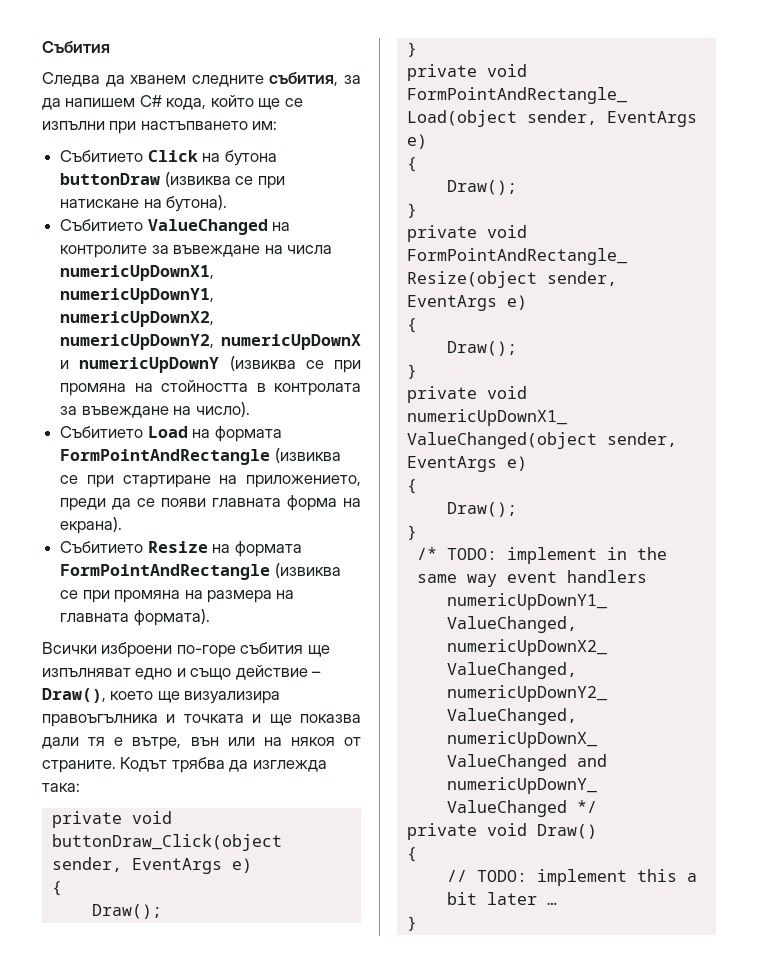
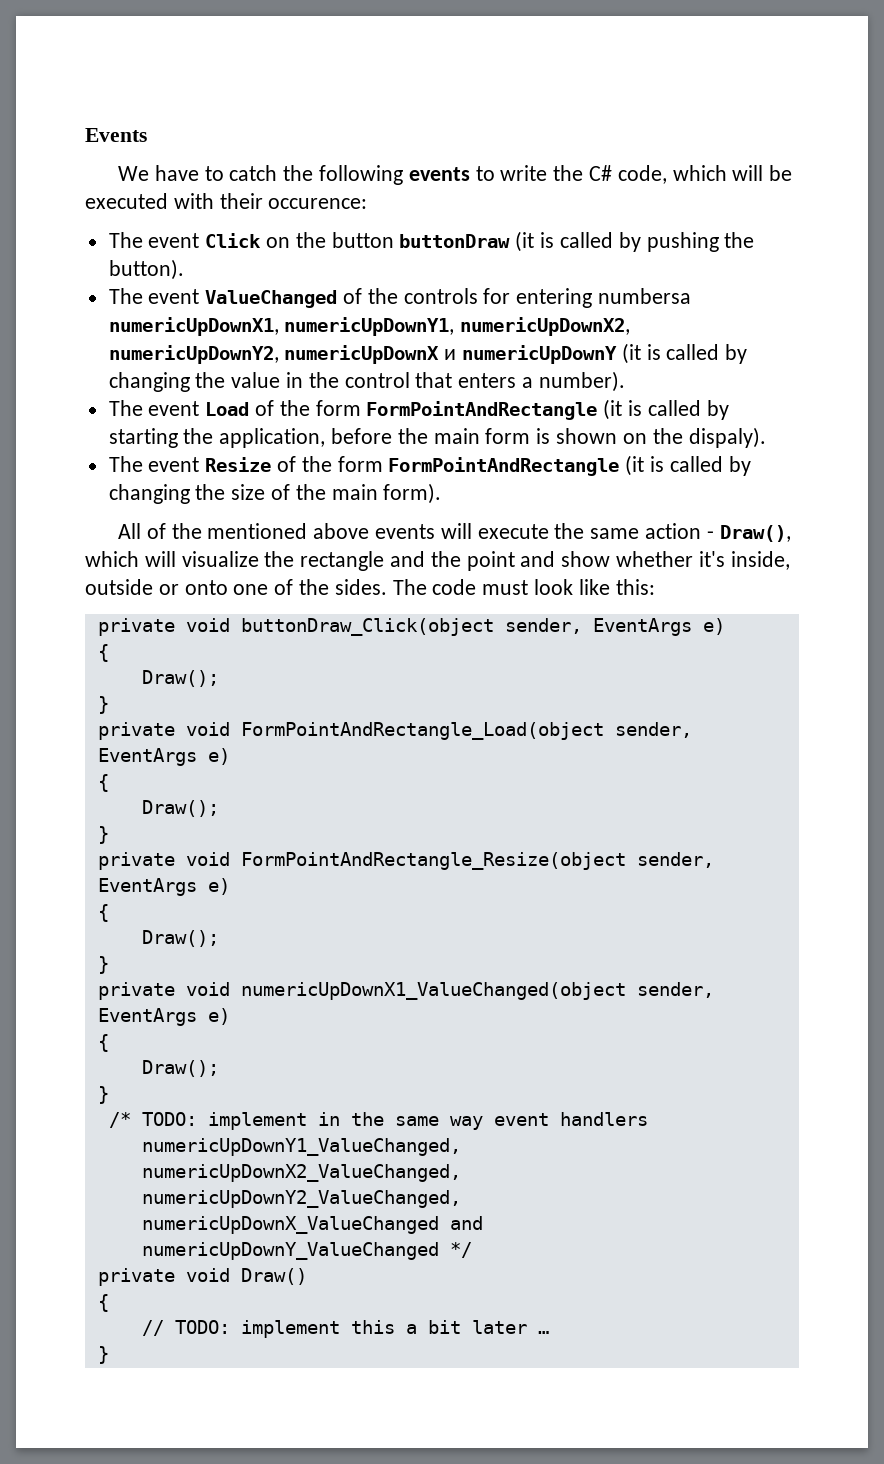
- Събития
- Следва да хванем следните събития, за да напишем C# кода, който ще се изпълни при настъпването им:
- Събитието Click на бутона buttonDraw (извиква се при натискане на бутона).
- Събитието ValueChanged на контролите за въвеждане на числа numericUpDownX1, numericUpDownY1, numericUpDownX2, numericUpDownY2, numericUpDownX и numericUpDownY (извиква се при промяна на стойността в контролата за въвеждане на число).
- Събитието Load на формата FormPointAndRectangle (извиква се при стартиране на приложението, преди да се появи главната форма на екрана).
- Събитието Resize на формата FormPointAndRectangle (извиква се при промяна на размера на главната формата).
- Всички изброени по-горе събития ще изпълняват едно и също действие – Draw(), което ще визуализира правоъгълника и точката и ще показва дали тя е вътре, вън или на някоя от страните. Кодът трябва да изглежда така:
+ Events
+ We have to catch the following events to write the C# code, which will be executed with their occurence:
+ The event Click on the button buttonDraw (it is called by pushing the button).
+ The event ValueChanged of the controls for entering numbersа numericUpDownX1, numericUpDownY1, numericUpDownX2, numericUpDownY2, numericUpDownX и numericUpDownY (it is called by changing the value in the control that enters a number).
+ The event Load of the form FormPointAndRectangle (it is called by starting the application, before the main form is shown on the dispaly).
+ The event Resize of the form FormPointAndRectangle (it is called by changing the size of the main form).
+ All of the mentioned above events will execute the same action - Draw(), which will visualize the rectangle and the point and show whether it's inside, outside or onto one of the sides. The code must look like this:

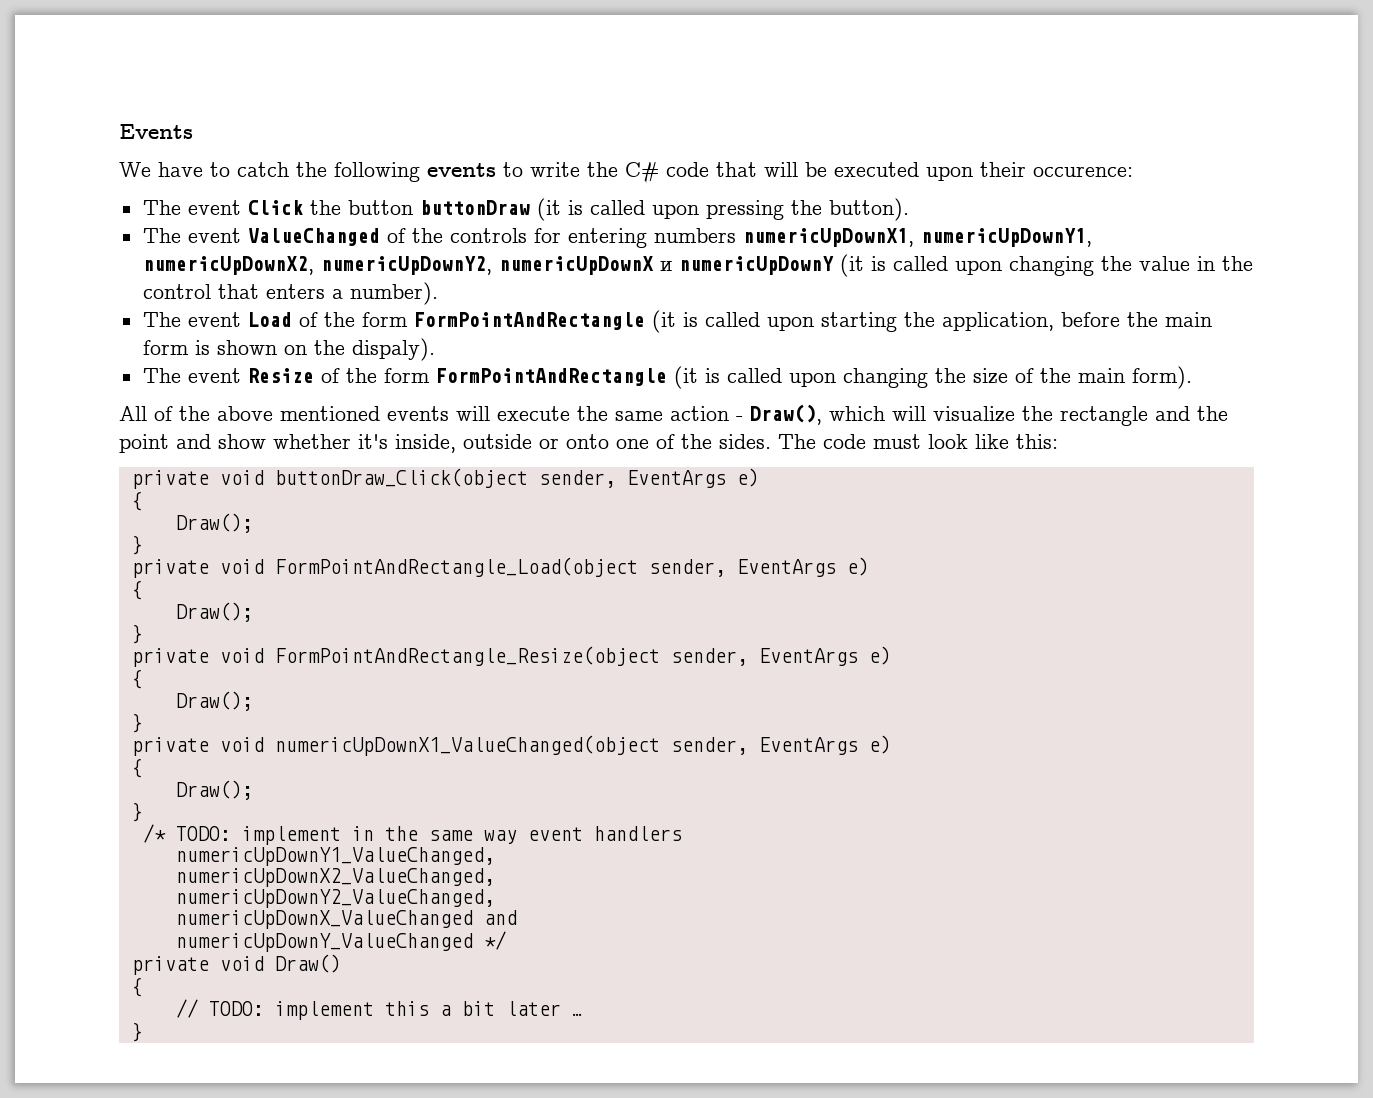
- We have to catch the following events to write the C# code, which will be executed with their occurence:
+ We have to catch the following events to write the C# code that will be executed upon their occurence:
- The event Click on the button buttonDraw (it is called by pushing the button).
+ The event Click the button buttonDraw (it is called upon pressing the button).
- The event ValueChanged of the controls for entering numbersа numericUpDownX1, numericUpDownY1, numericUpDownX2, numericUpDownY2, numericUpDownX и numericUpDownY (it is called by changing the value in the control that enters a number).
+ The event ValueChanged of the controls for entering numbers numericUpDownX1, numericUpDownY1, numericUpDownX2, numericUpDownY2, numericUpDownX и numericUpDownY (it is called upon changing the value in the control that enters a number).
- The event Load of the form FormPointAndRectangle (it is called by starting the application, before the main form is shown on the dispaly).
+ The event Load of the form FormPointAndRectangle (it is called upon starting the application, before the main form is shown on the dispaly).
- The event Resize of the form FormPointAndRectangle (it is called by changing the size of the main form).
+ The event Resize of the form FormPointAndRectangle (it is called upon changing the size of the main form).
- All of the mentioned above events will execute the same action - Draw(), which will visualize the rectangle and the point and show whether it's inside, outside or onto one of the sides.
+ All of the above mentioned events will execute the same action - Draw(), which will visualize the rectangle and the point and show whether it's inside, outside or onto one of the sides.

